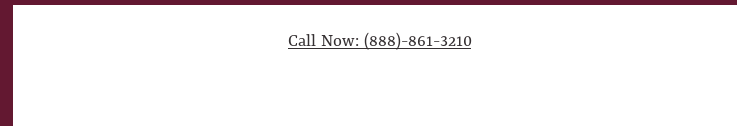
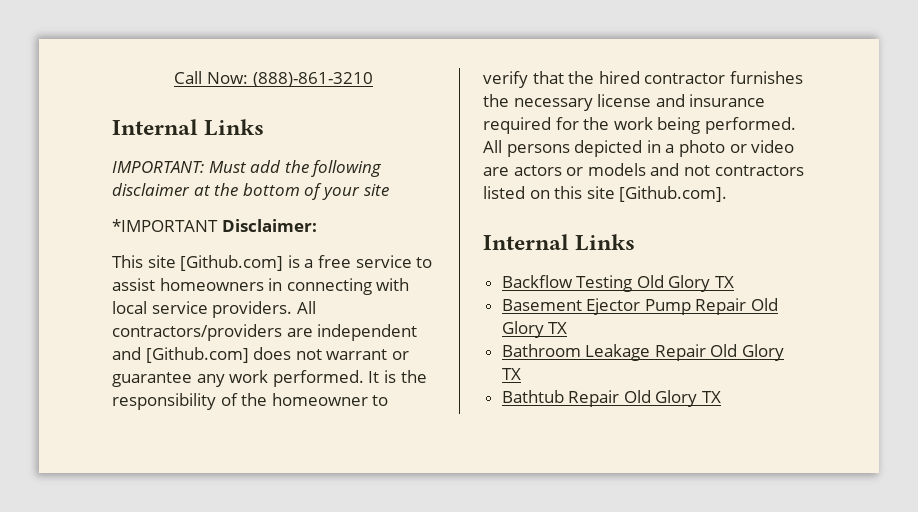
  Call Now: (888)-861-3210
+ Internal Links
+ IMPORTANT: Must add the following disclaimer at the bottom of your site
+ *IMPORTANT Disclaimer:
+ This site [Github.com] is a free service to assist homeowners in connecting with local service providers. All contractors/providers are independent and [Github.com] does not warrant or guarantee any work performed. It is the responsibility of the homeowner to verify that the hired contractor furnishes the necessary license and insurance required for the work being performed. All persons depicted in a photo or video are actors or models and not contractors listed on this site [Github.com].
+ Internal Links
+ Backflow Testing Old Glory TX
+ Basement Ejector Pump Repair Old Glory TX
+ Bathroom Leakage Repair Old Glory TX
+ Bathtub Repair Old Glory TX

